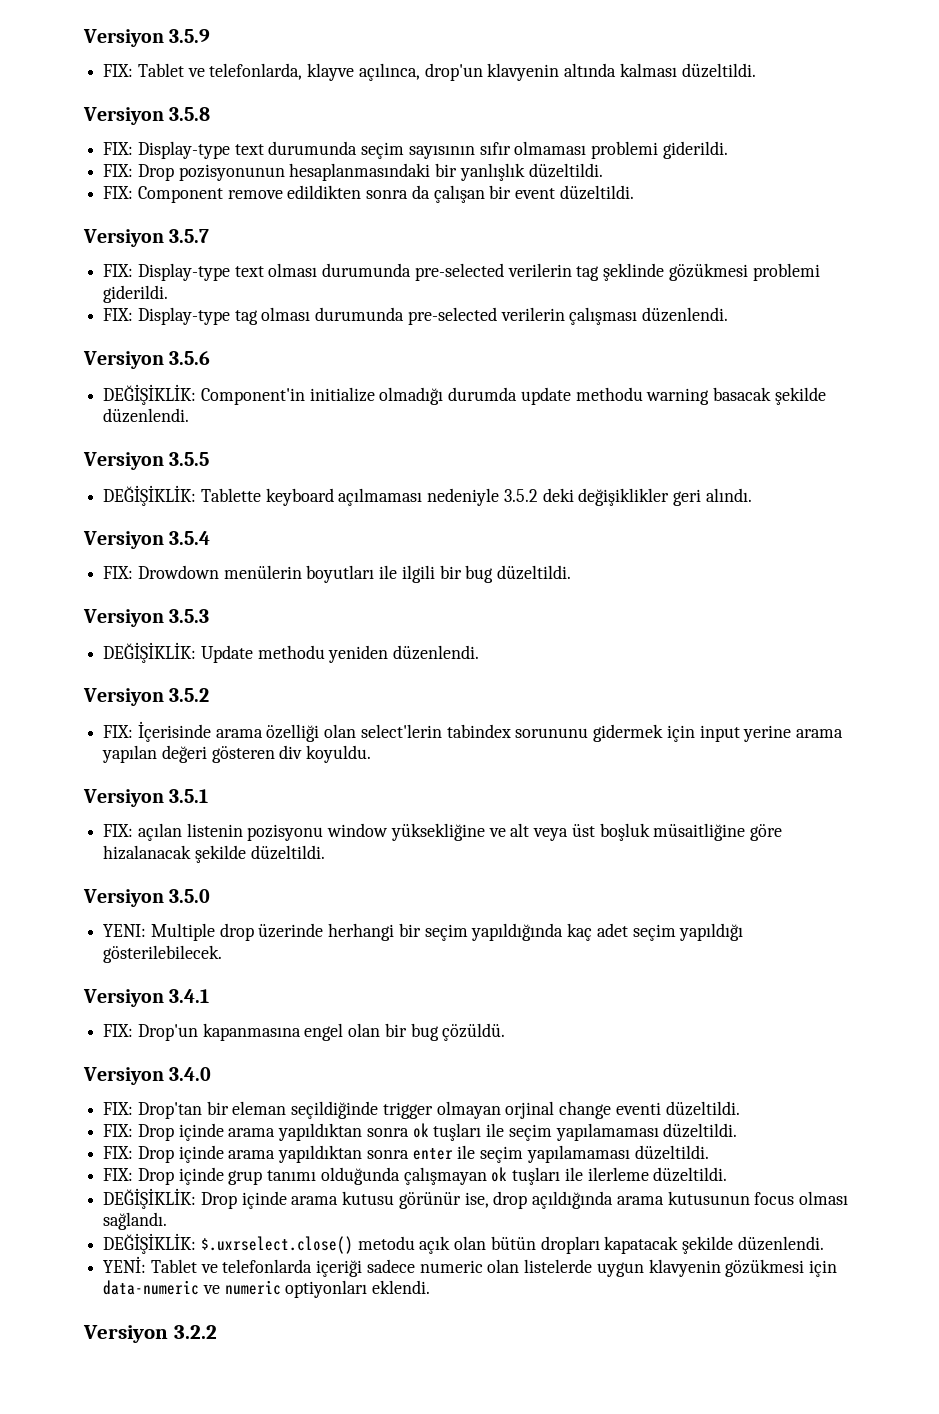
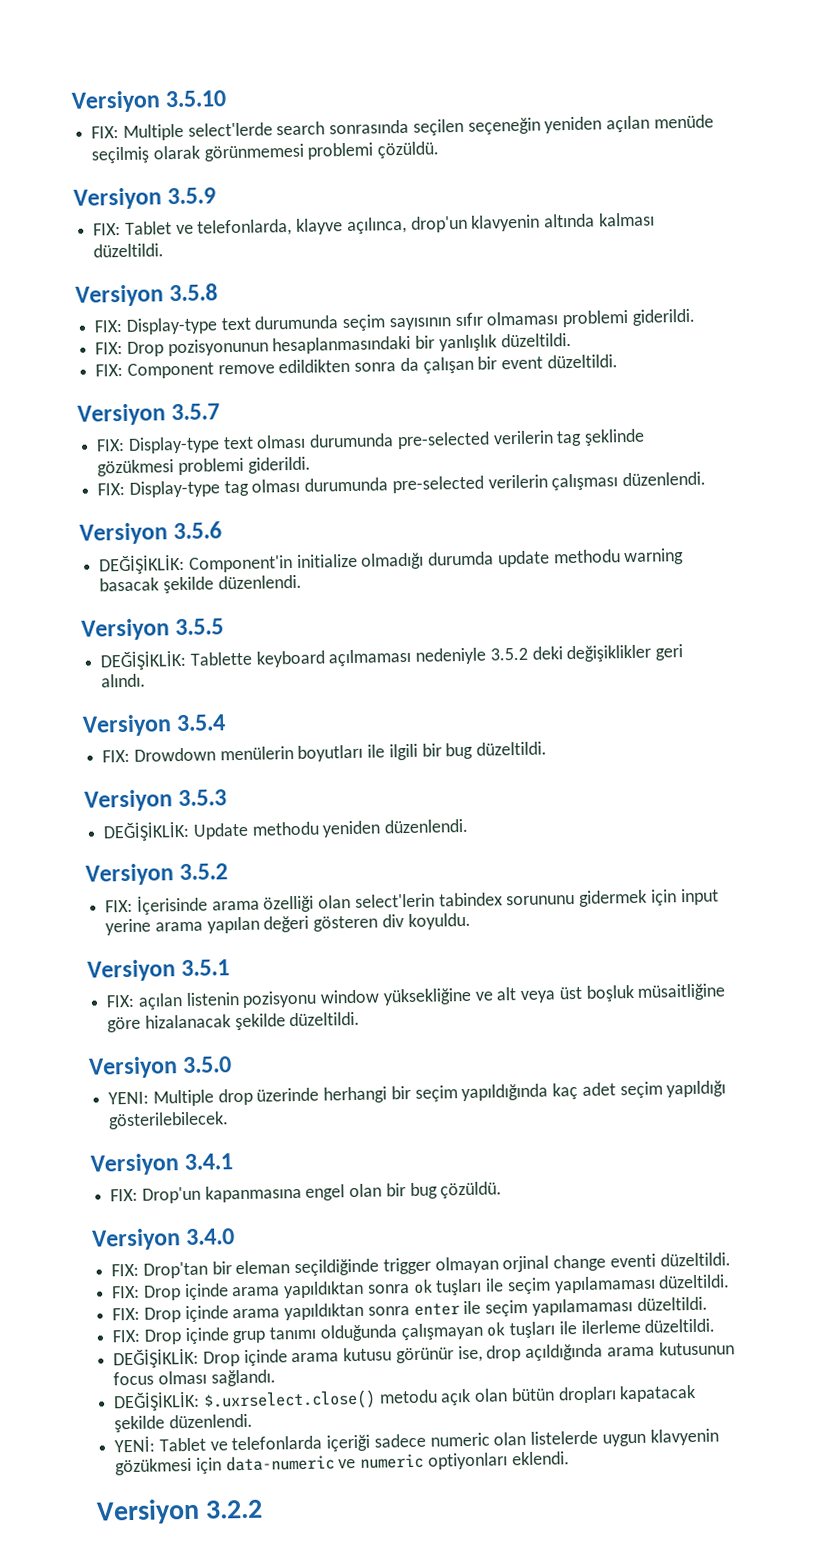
+ Versiyon 3.5.10
+ FIX: Multiple select'lerde search sonrasında seçilen seçeneğin yeniden açılan menüde seçilmiş olarak görünmemesi problemi çözüldü.

